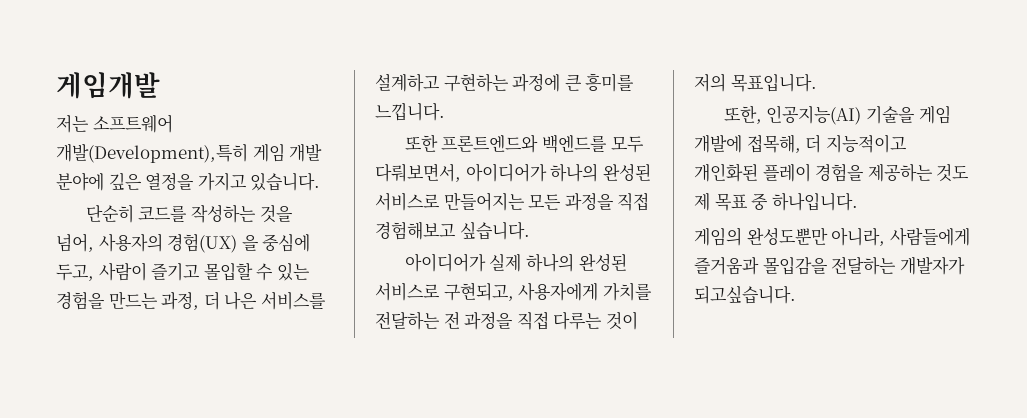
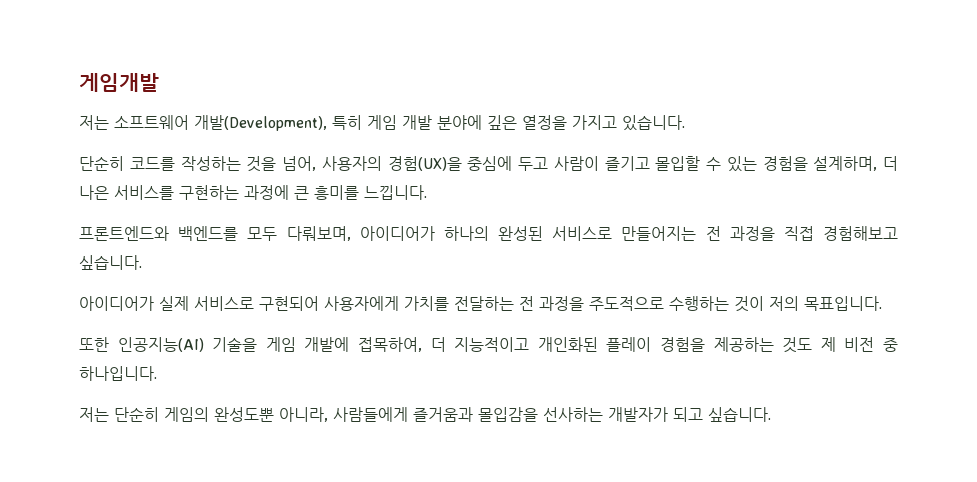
- 저는 소프트웨어 개발(Development),특히 게임 개발 분야에 깊은 열정을 가지고 있습니다.
+ 저는 소프트웨어 개발(Development), 특히 게임 개발 분야에 깊은 열정을 가지고 있습니다.
- 단순히 코드를 작성하는 것을 넘어, 사용자의 경험(UX) 을 중심에 두고, 사람이 즐기고 몰입할 수 있는 경험을 만드는 과정, 더 나은 서비스를 설계하고 구현하는 과정에 큰 흥미를 느낍니다.
+ 단순히 코드를 작성하는 것을 넘어, 사용자의 경험(UX)을 중심에 두고 사람이 즐기고 몰입할 수 있는 경험을 설계하며, 더 나은 서비스를 구현하는 과정에 큰 흥미를 느낍니다.
- 또한 프론트엔드와 백엔드를 모두 다뤄보면서, 아이디어가 하나의 완성된 서비스로 만들어지는 모든 과정을 직접 경험해보고 싶습니다.
+ 프론트엔드와 백엔드를 모두 다뤄보며, 아이디어가 하나의 완성된 서비스로 만들어지는 전 과정을 직접 경험해보고 싶습니다.
- 아이디어가 실제 하나의 완성된 서비스로 구현되고, 사용자에게 가치를 전달하는 전 과정을 직접 다루는 것이 저의 목표입니다.
+ 아이디어가 실제 서비스로 구현되어 사용자에게 가치를 전달하는 전 과정을 주도적으로 수행하는 것이 저의 목표입니다.
- 또한, 인공지능(AI) 기술을 게임 개발에 접목해, 더 지능적이고 개인화된 플레이 경험을 제공하는 것도 제 목표 중 하나입니다.
+ 또한 인공지능(AI) 기술을 게임 개발에 접목하여, 더 지능적이고 개인화된 플레이 경험을 제공하는 것도 제 비전 중 하나입니다.
- 게임의 완성도뿐만 아니라, 사람들에게 즐거움과 몰입감을 전달하는 개발자가 되고싶습니다.
+ 저는 단순히 게임의 완성도뿐 아니라, 사람들에게 즐거움과 몰입감을 선사하는 개발자가 되고 싶습니다.

